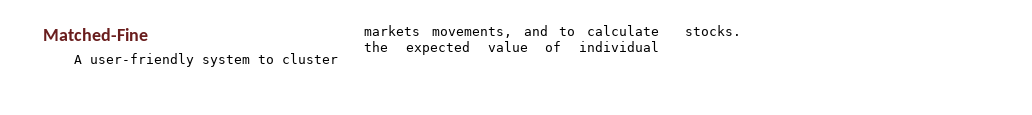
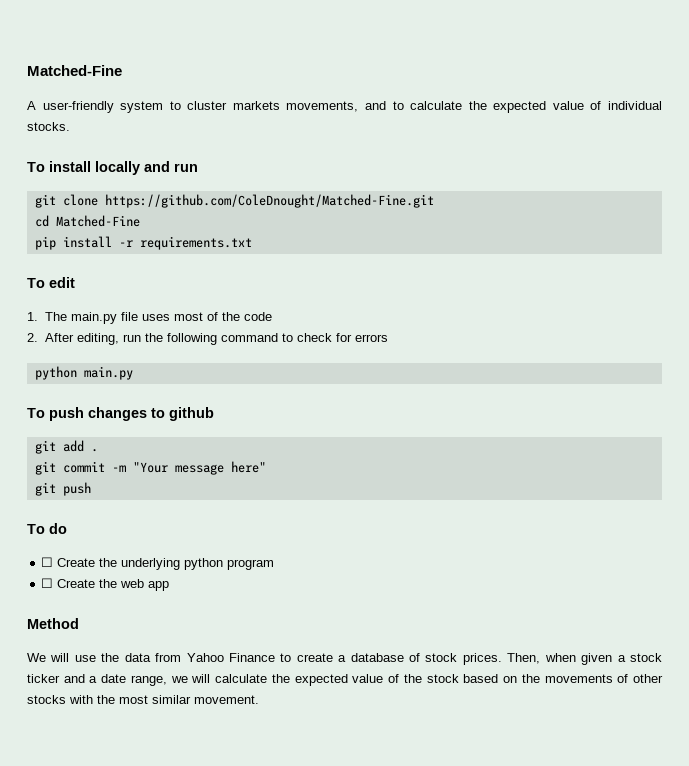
+ To install locally and run
+ git clone https://github.com/ColeDnought/Matched-Fine.git
+ cd Matched-Fine
+ pip install -r requirements.txt
+ To edit
+ 1. The main.py file uses most of the code
+ 2. After editing, run the following command to check for errors
+ python main.py
+ To push changes to github
+ git add .
+ git commit -m "Your message here"
+ git push
+ To do
+ ☐ Create the underlying python program
+ ☐ Create the web app
+ Method
+ We will use the data from Yahoo Finance to create a database of stock prices. Then, when given a stock ticker and a date range, we will calculate the expected value of the stock based on the movements of other stocks with the most similar movement.

